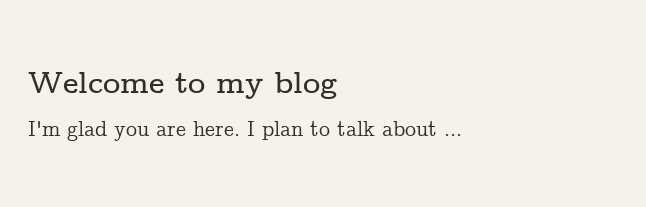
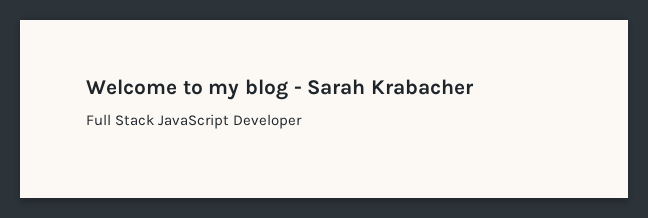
- Welcome to my blog
- I'm glad you are here. I plan to talk about ...
+ Welcome to my blog - Sarah Krabacher
+ Full Stack JavaScript Developer

